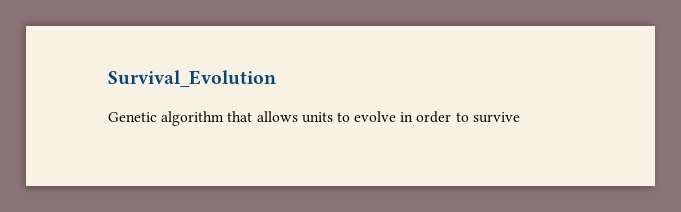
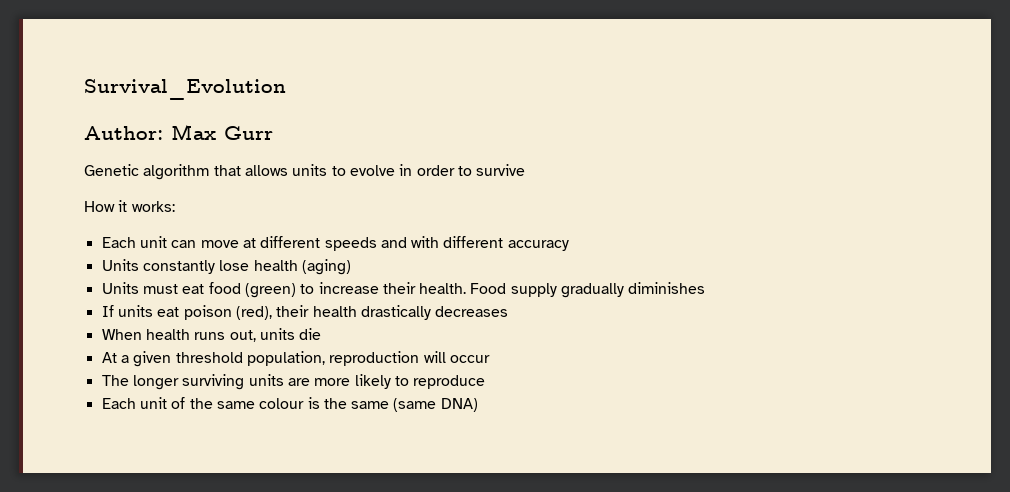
+ Author: Max Gurr
+ How it works:
+ Each unit can move at different speeds and with different accuracy
+ Units constantly lose health (aging)
+ Units must eat food (green) to increase their health. Food supply gradually diminishes
+ If units eat poison (red), their health drastically decreases
+ When health runs out, units die
+ At a given threshold population, reproduction will occur
+ The longer surviving units are more likely to reproduce
+ Each unit of the same colour is the same (same DNA)

